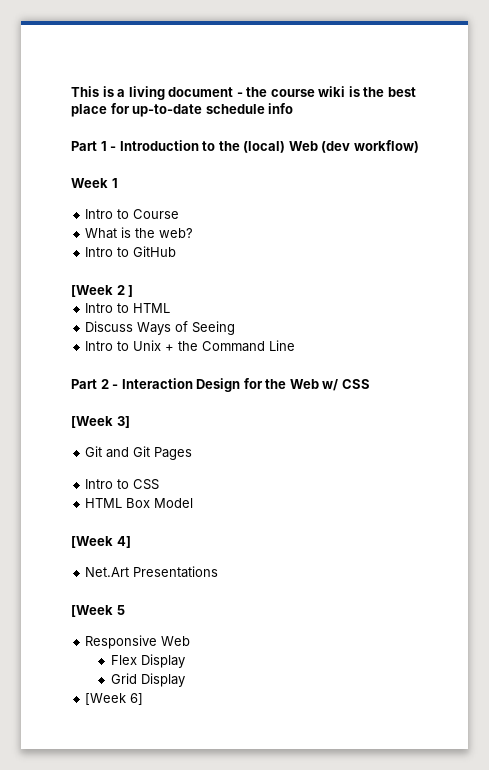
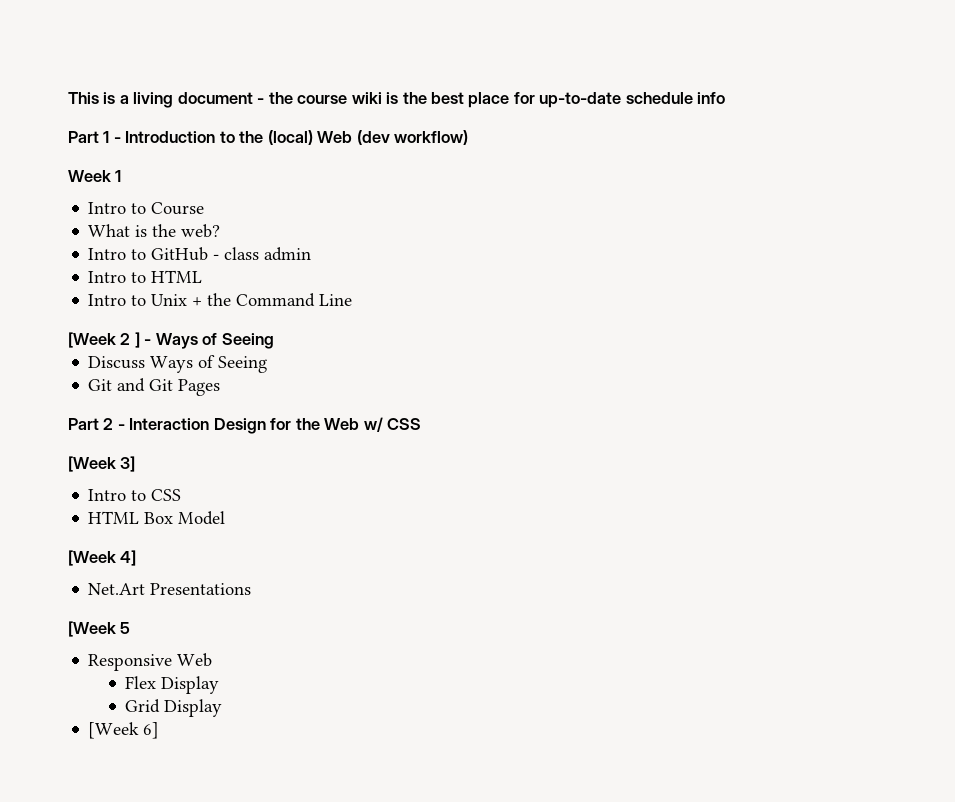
- Intro to GitHub
- [Week 2 ]
+ Intro to GitHub - class admin
- Discuss Ways of Seeing
+ [Week 2 ] - Ways of Seeing
+ Discuss Ways of Seeing
+ Git and Git Pages
- Git and Git Pages

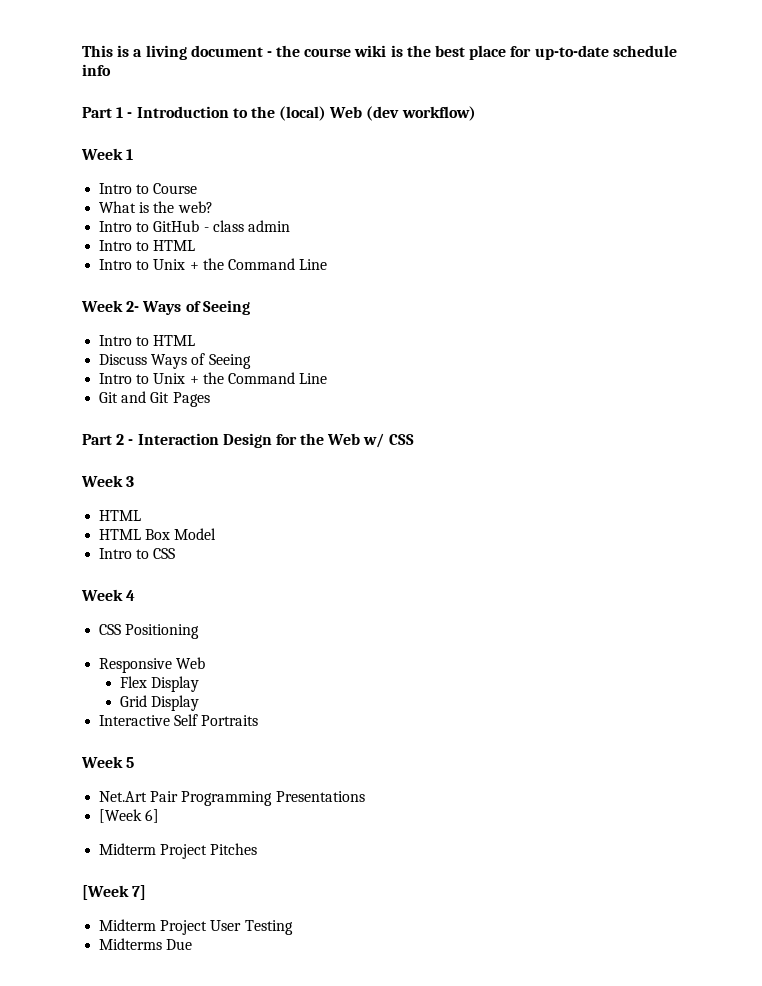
- [Week 2 ] - Ways of Seeing
+ Week 2- Ways of Seeing
+ Intro to HTML
  Discuss Ways of Seeing
+ Intro to Unix + the Command Line
- [Week 3]
+ Week 3
+ HTML
+ HTML Box Model
  Intro to CSS
- HTML Box Model
- [Week 4]
- Net.Art Presentations
- [Week 5
+ Week 4
+ CSS Positioning
+ Interactive Self Portraits
+ Week 5
+ Net.Art Pair Programming Presentations
  [Week 6]
+ Midterm Project Pitches
+ [Week 7]
+ Midterm Project User Testing
+ Midterms Due

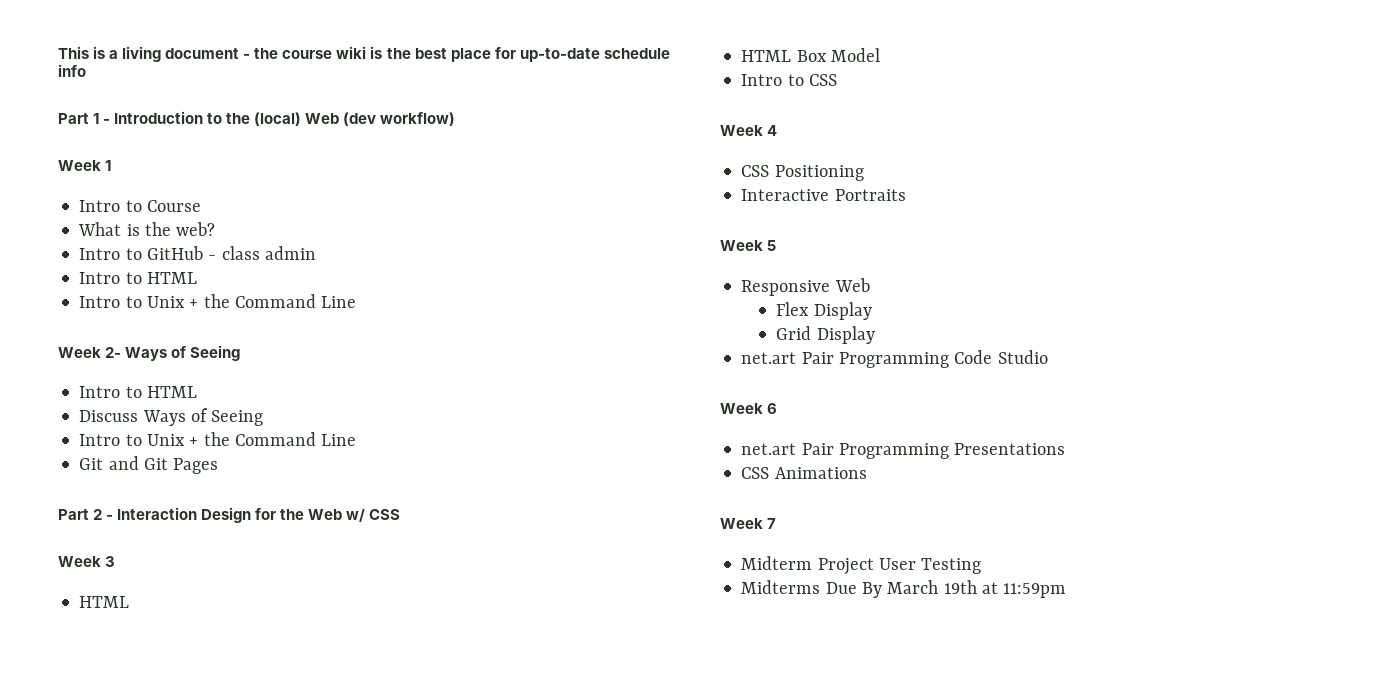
+ Interactive Portraits
+ Week 5
- Interactive Self Portraits
- Week 5
- Net.Art Pair Programming Presentations
+ net.art Pair Programming Code Studio
+ Week 6
+ net.art Pair Programming Presentations
- [Week 6]
- Midterm Project Pitches
- [Week 7]
+ CSS Animations
+ Week 7
- Midterms Due
+ Midterms Due By March 19th at 11:59pm

